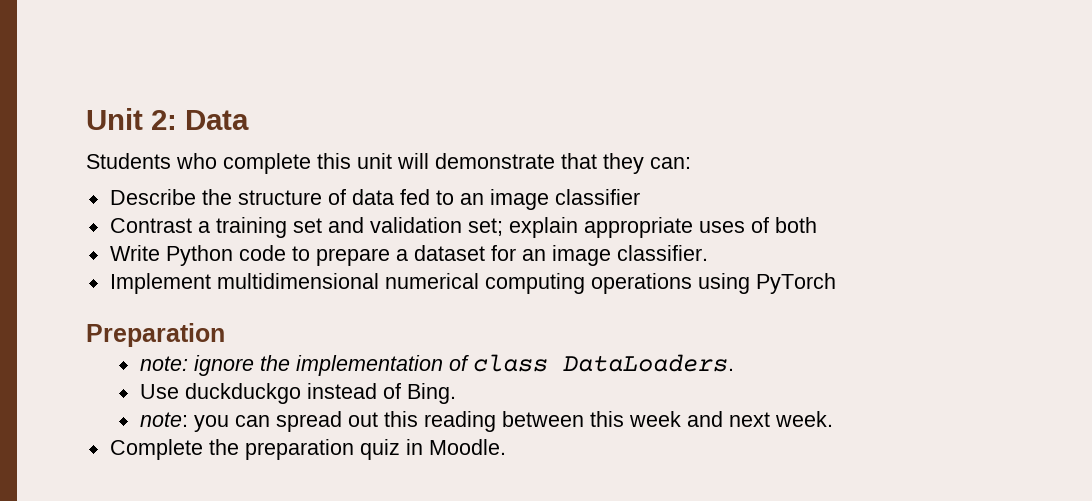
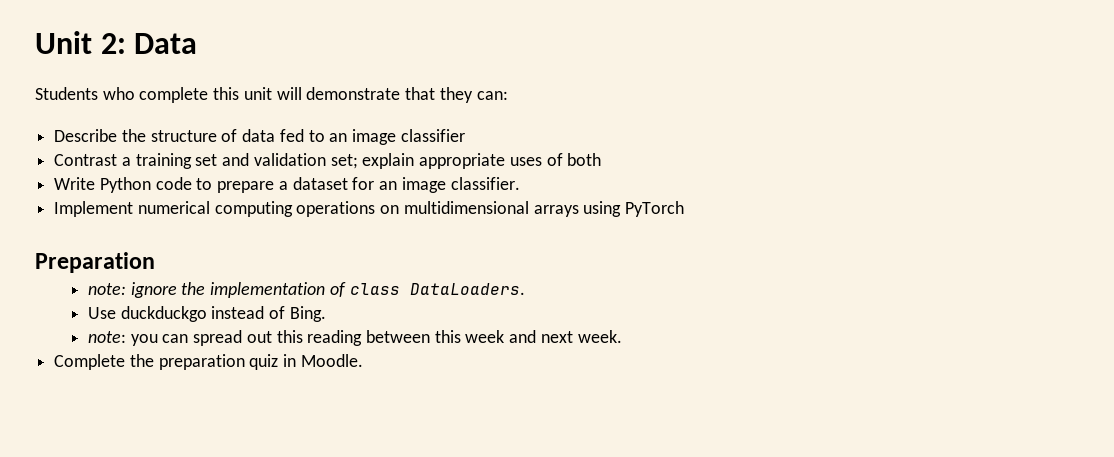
- Implement multidimensional numerical computing operations using PyTorch
+ Implement numerical computing operations on multidimensional arrays using PyTorch

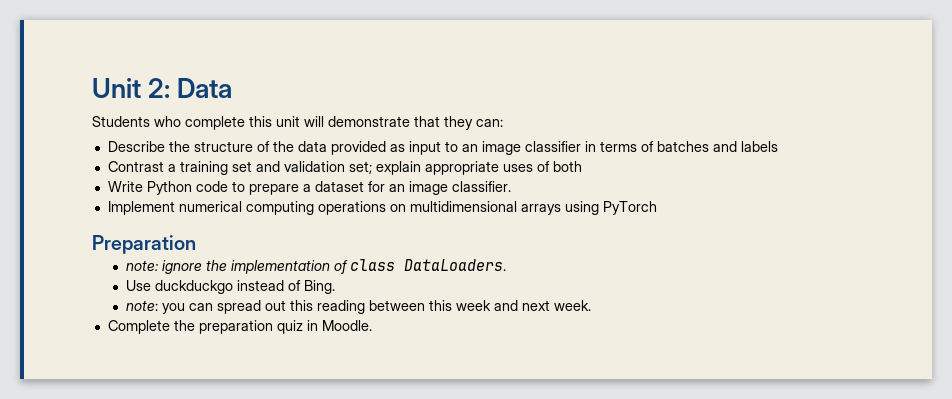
- Describe the structure of data fed to an image classifier
+ Describe the structure of the data provided as input to an image classifier in terms of batches and labels

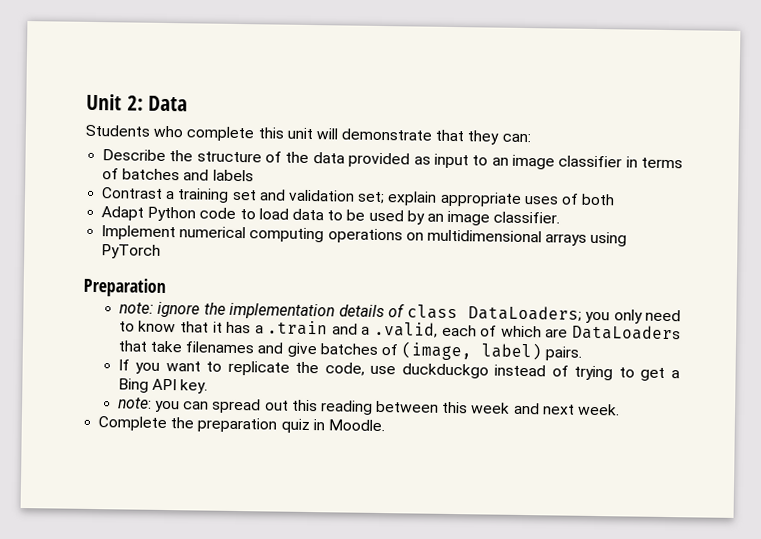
- Write Python code to prepare a dataset for an image classifier.
+ Adapt Python code to load data to be used by an image classifier.
- note: ignore the implementation of class DataLoaders.
- Use duckduckgo instead of Bing.
+ note: ignore the implementation details of class DataLoaders; you only need to know that it has a .train and a .valid, each of which are DataLoaders that take filenames and give batches of (image, label) pairs.
+ If you want to replicate the code, use duckduckgo instead of trying to get a Bing API key.

